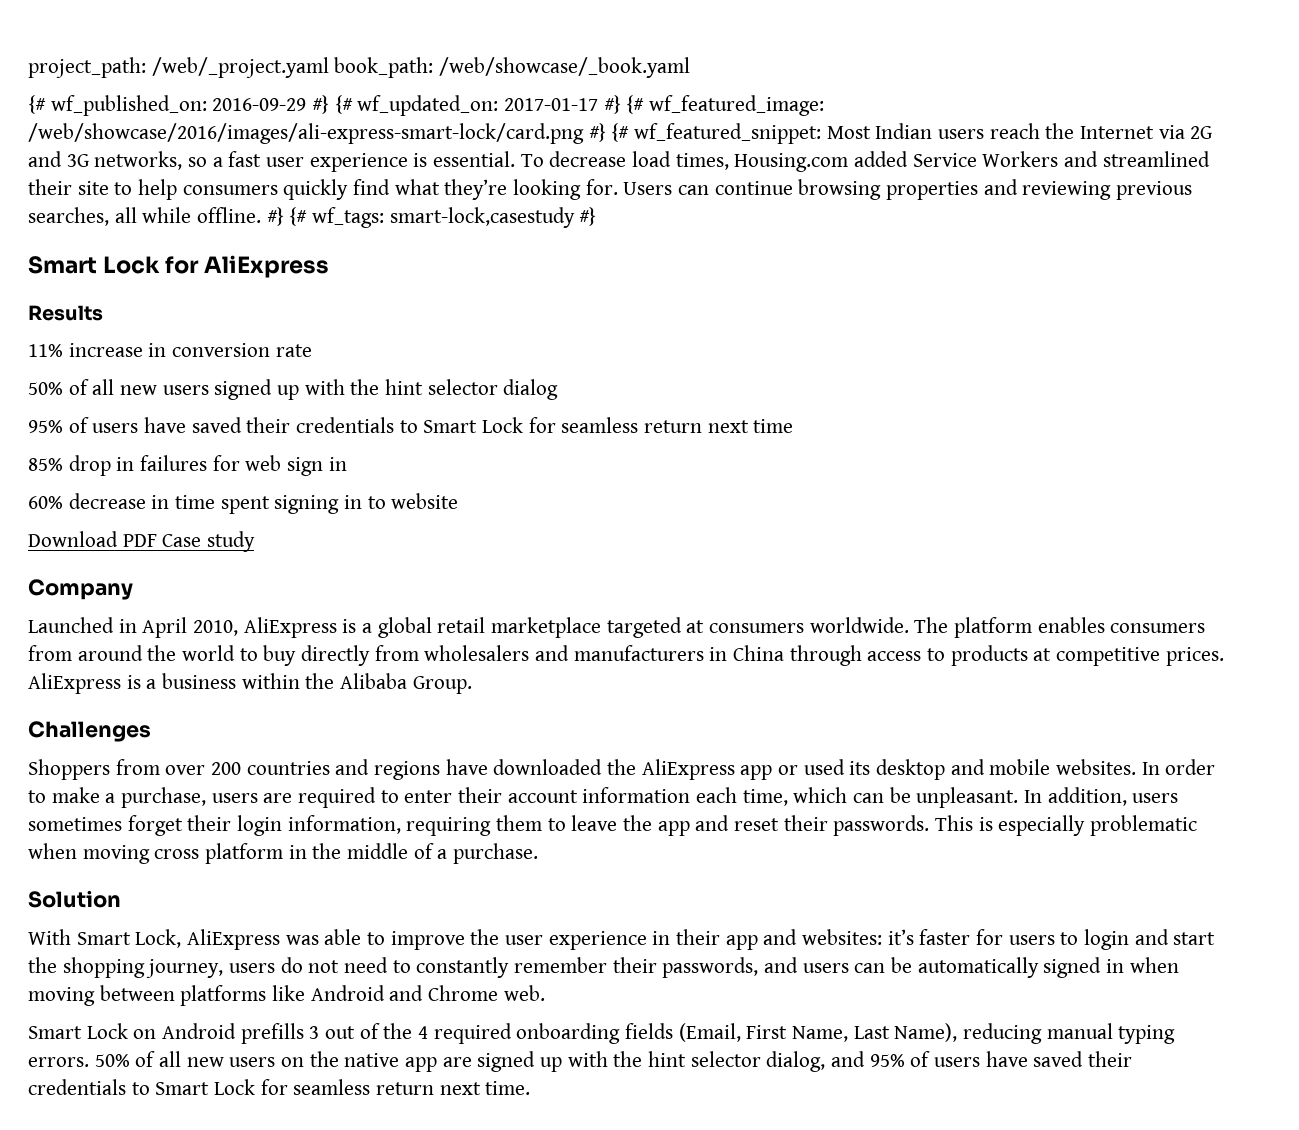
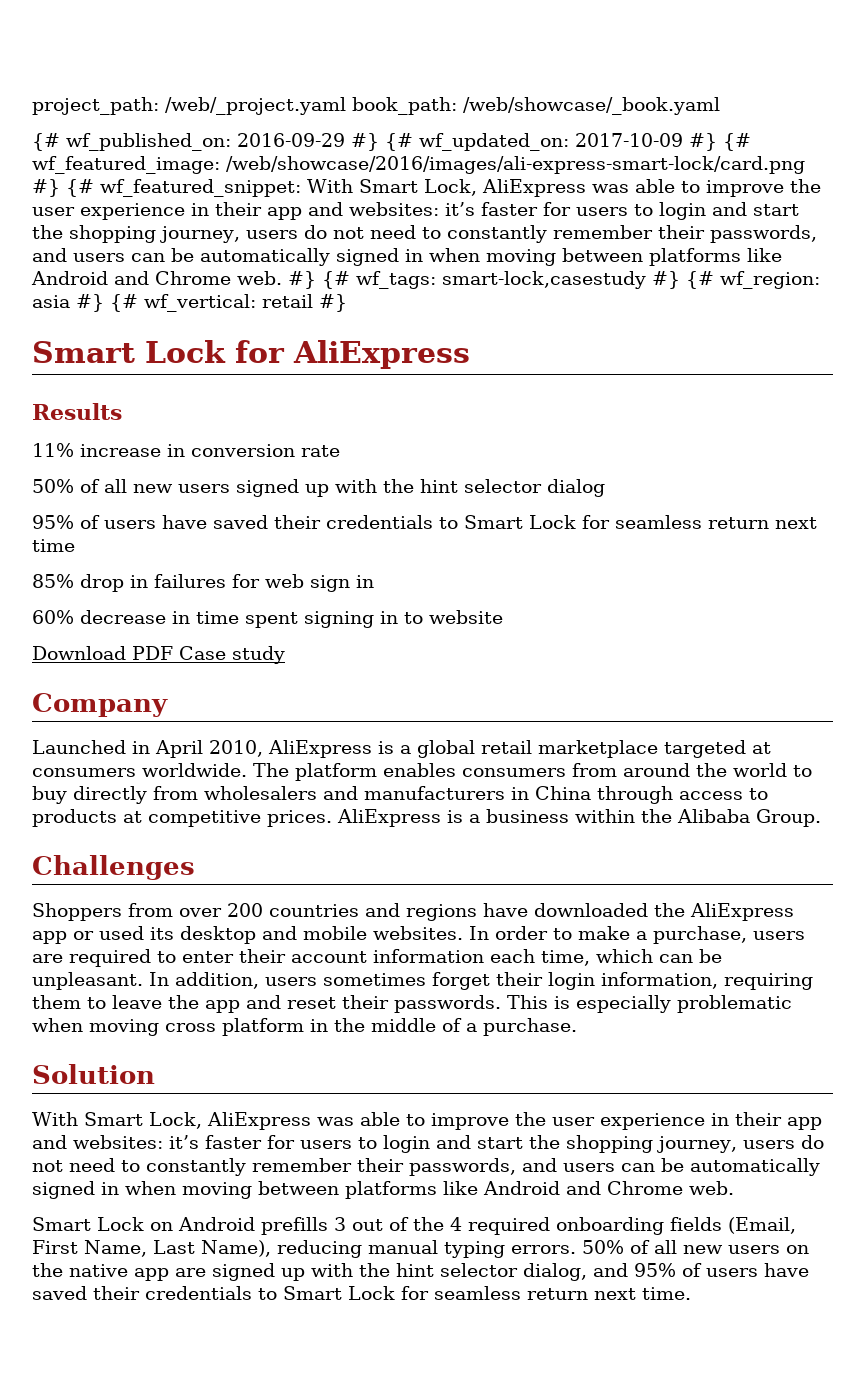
- {# wf_published_on: 2016-09-29 #} {# wf_updated_on: 2017-01-17 #} {# wf_featured_image: /web/showcase/2016/images/ali-express-smart-lock/card.png #} {# wf_featured_snippet: Most Indian users reach the Internet via 2G and 3G networks, so a fast user experience is essential. To decrease load times, Housing.com added Service Workers and streamlined their site to help consumers quickly find what they’re looking for. Users can continue browsing properties and reviewing previous searches, all while offline.
+ {# wf_published_on: 2016-09-29 #} {# wf_updated_on: 2017-10-09 #} {# wf_featured_image: /web/showcase/2016/images/ali-express-smart-lock/card.png #} {# wf_featured_snippet: With Smart Lock, AliExpress was able to improve the user experience in their app and websites: it’s faster for users to login and start the shopping journey, users do not need to constantly remember their passwords, and users can be automatically signed in when moving between platforms like Android and Chrome web.
- #} {# wf_tags: smart-lock,casestudy #}
+ #} {# wf_tags: smart-lock,casestudy #} {# wf_region: asia #} {# wf_vertical: retail #}

